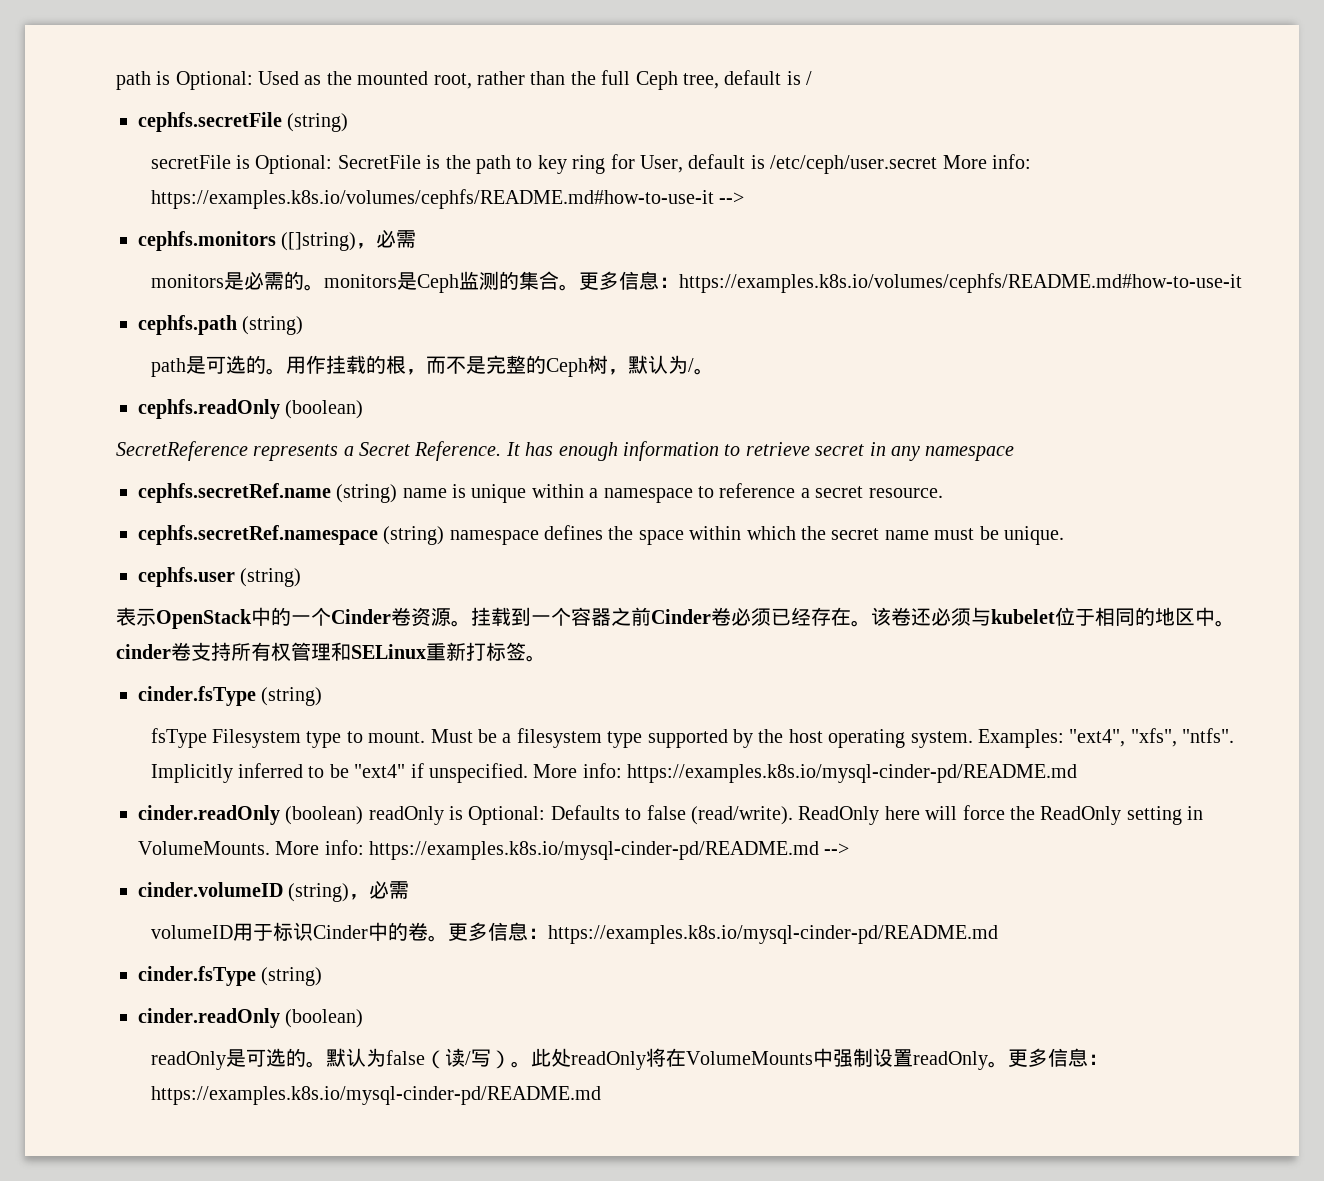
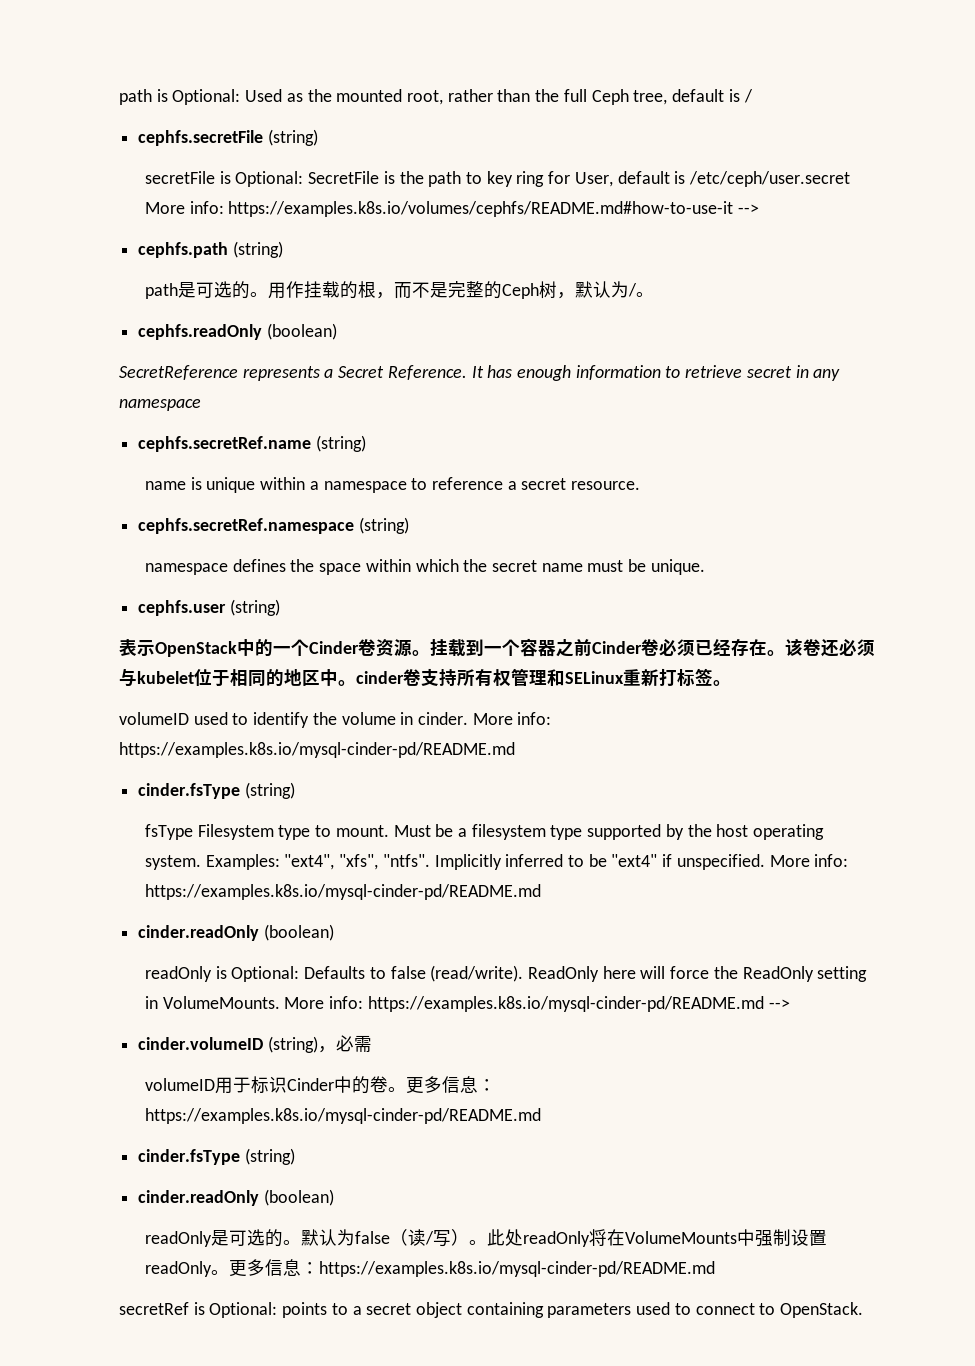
- cephfs.monitors ([]string)，必需
- monitors是必需的。monitors是Ceph监测的集合。更多信息：https://examples.k8s.io/volumes/cephfs/README.md#how-to-use-it
- cephfs.secretRef.name (string) name is unique within a namespace to reference a secret resource.
+ cephfs.secretRef.name (string)
+ name is unique within a namespace to reference a secret resource.
- cephfs.secretRef.namespace (string) namespace defines the space within which the secret name must be unique.
+ cephfs.secretRef.namespace (string)
+ namespace defines the space within which the secret name must be unique.
+ volumeID used to identify the volume in cinder. More info: https://examples.k8s.io/mysql-cinder-pd/README.md
  Implicitly inferred to be "ext4" if unspecified. More info: https://examples.k8s.io/mysql-cinder-pd/README.md
- cinder.readOnly (boolean) readOnly is Optional: Defaults to false (read/write).
+ cinder.readOnly (boolean)
+ readOnly is Optional: Defaults to false (read/write).
+ secretRef is Optional: points to a secret object containing parameters used to connect to OpenStack.

